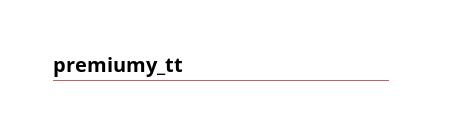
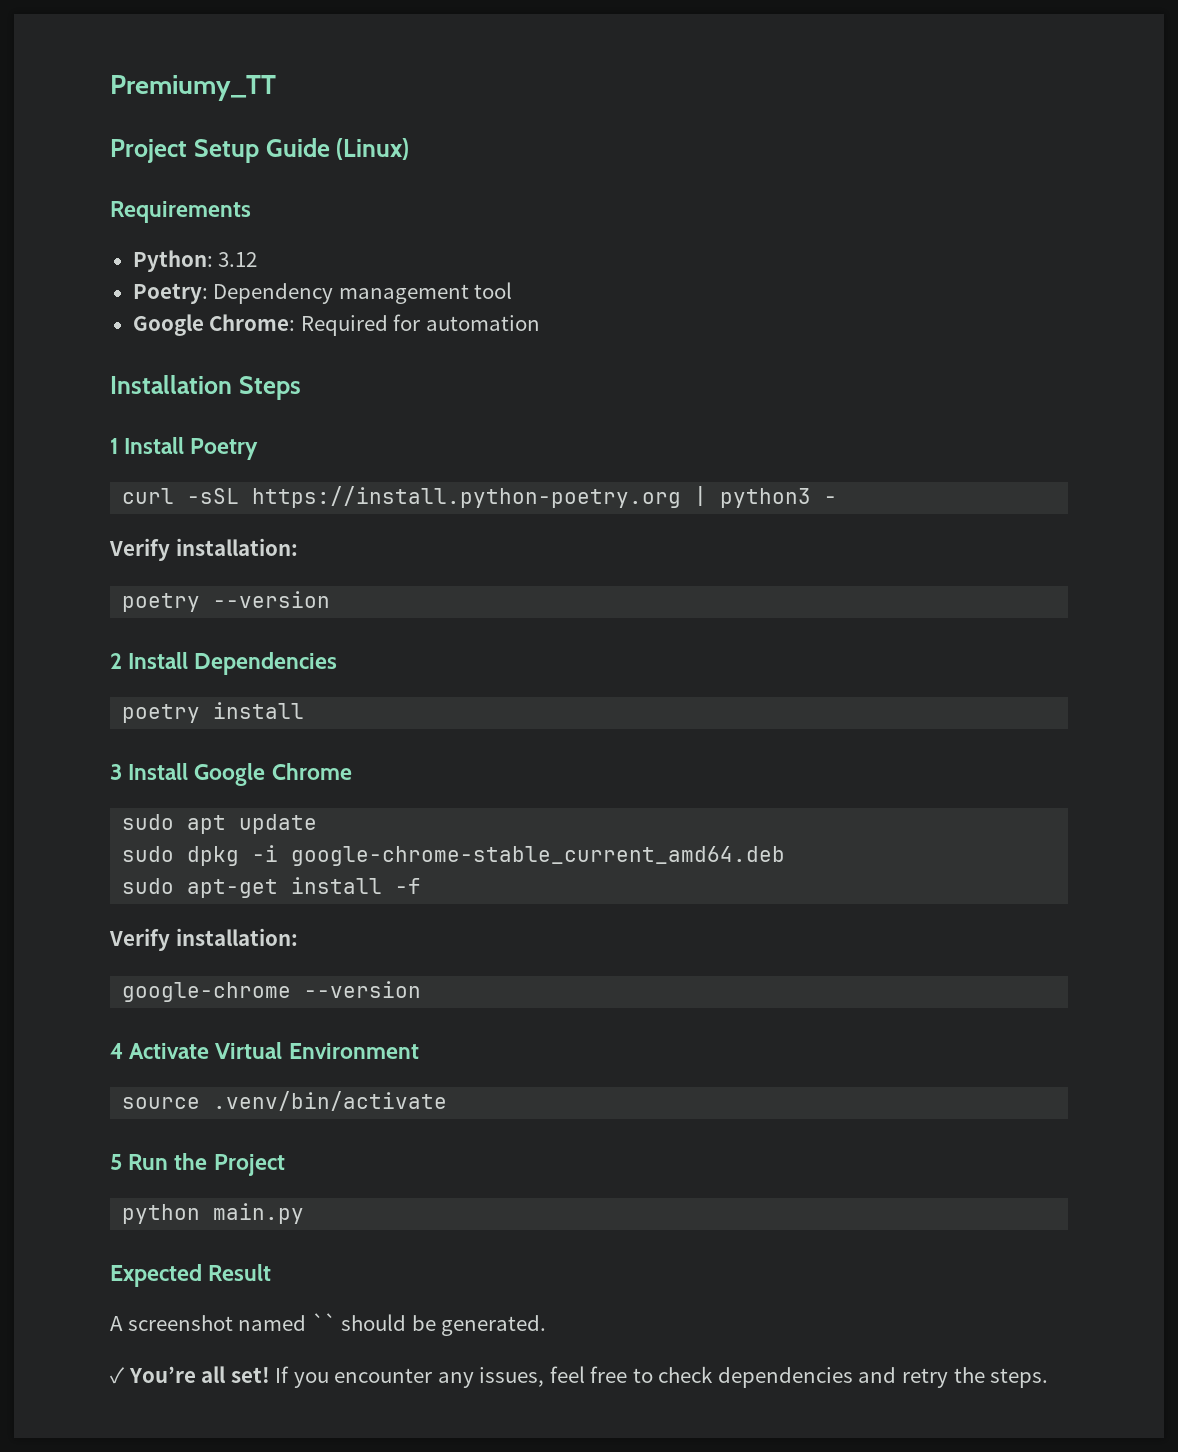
- premiumy_tt
+ Premiumy_TT
+ Project Setup Guide (Linux)
+ Requirements
+ Python: 3.12
+ Poetry: Dependency management tool
+ Google Chrome: Required for automation
+ Installation Steps
+ 1 Install Poetry
+ curl -sSL https://install.python-poetry.org | python3 -
+ Verify installation:
+ poetry --version
+ 2 Install Dependencies
+ poetry install
+ 3 Install Google Chrome
+ sudo apt update
+ sudo dpkg -i google-chrome-stable_current_amd64.deb
+ sudo apt-get install -f
+ Verify installation:
+ google-chrome --version
+ 4 Activate Virtual Environment
+ source .venv/bin/activate
+ 5 Run the Project
+ python main.py
+ Expected Result
+ A screenshot named `` should be generated.
+ ✓ You’re all set! If you encounter any issues, feel free to check dependencies and retry the steps.

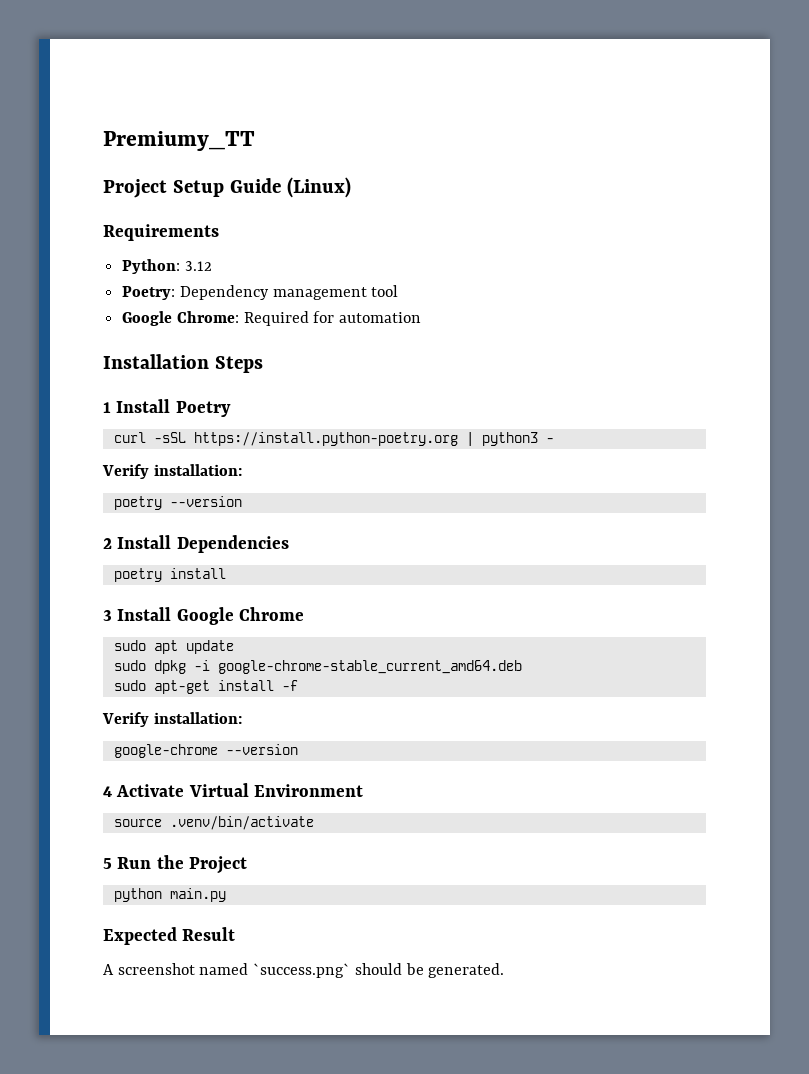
- A screenshot named `` should be generated.
+ A screenshot named `success.png` should be generated.
- ✓ You’re all set! If you encounter any issues, feel free to check dependencies and retry the steps.

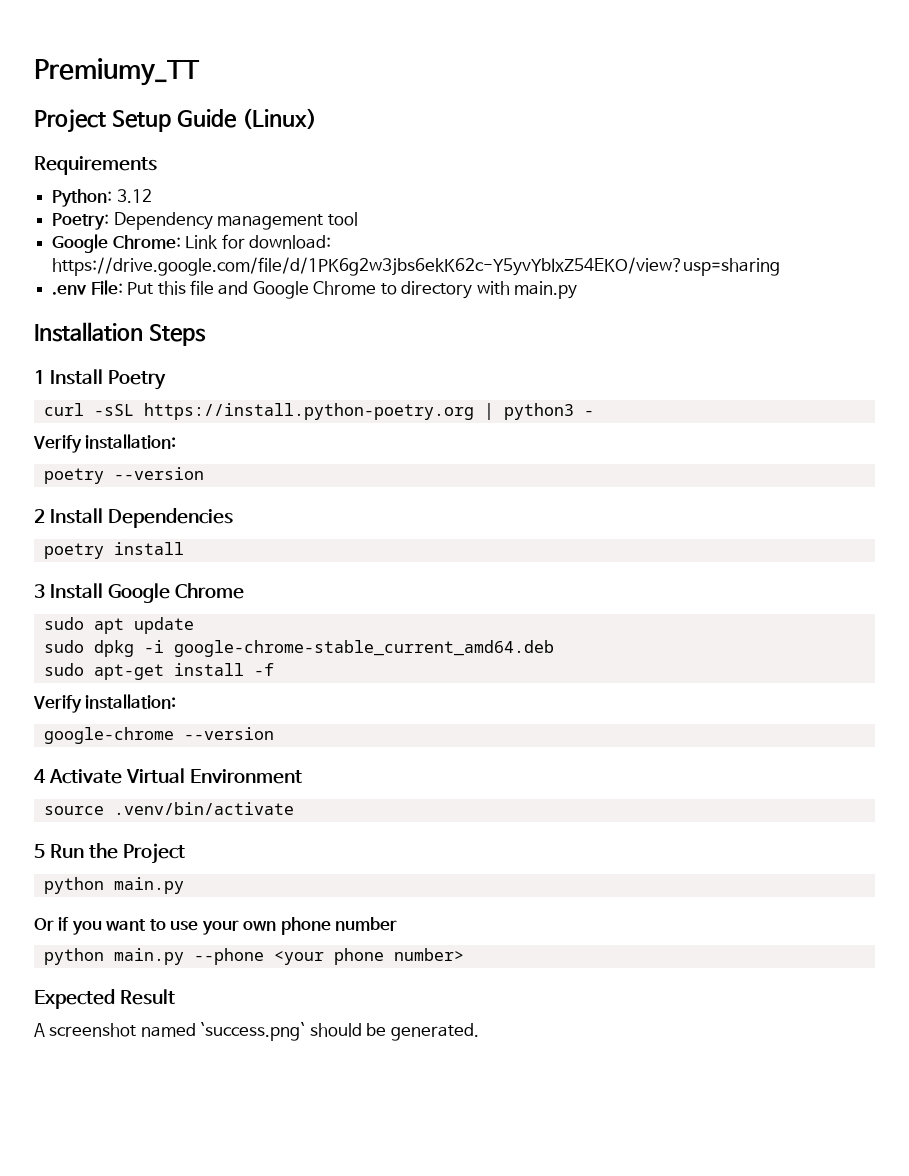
- Google Chrome: Required for automation
+ Google Chrome: Link for download: https://drive.google.com/file/d/1PK6g2w3jbs6ekK62c-Y5yvYbIxZ54EKO/view?usp=sharing
+ .env File: Put this file and Google Chrome to directory with main.py
+ Or if you want to use your own phone number
+ python main.py --phone <your phone number>

